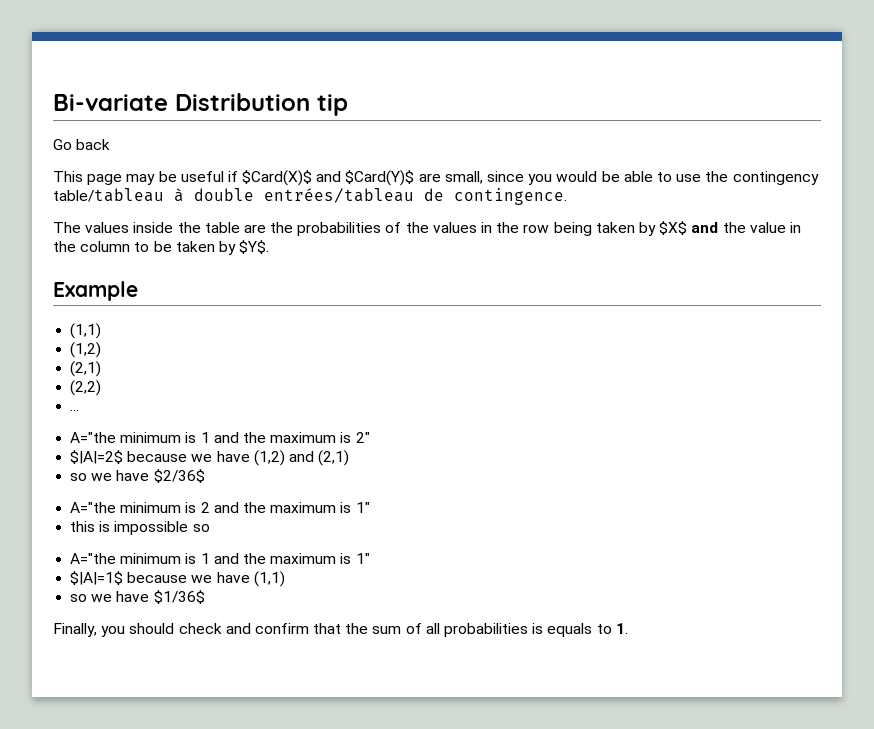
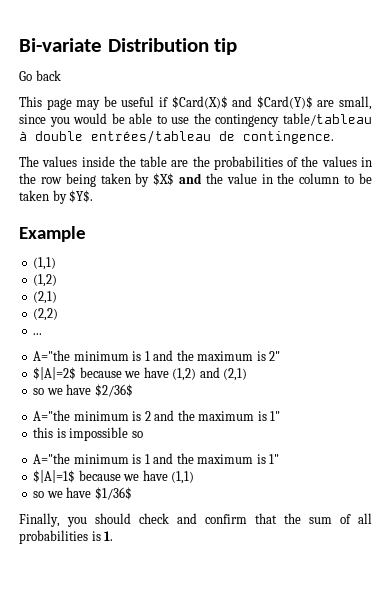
- Finally, you should check and confirm that the sum of all probabilities is equals to 1.
+ Finally, you should check and confirm that the sum of all probabilities is 1.

